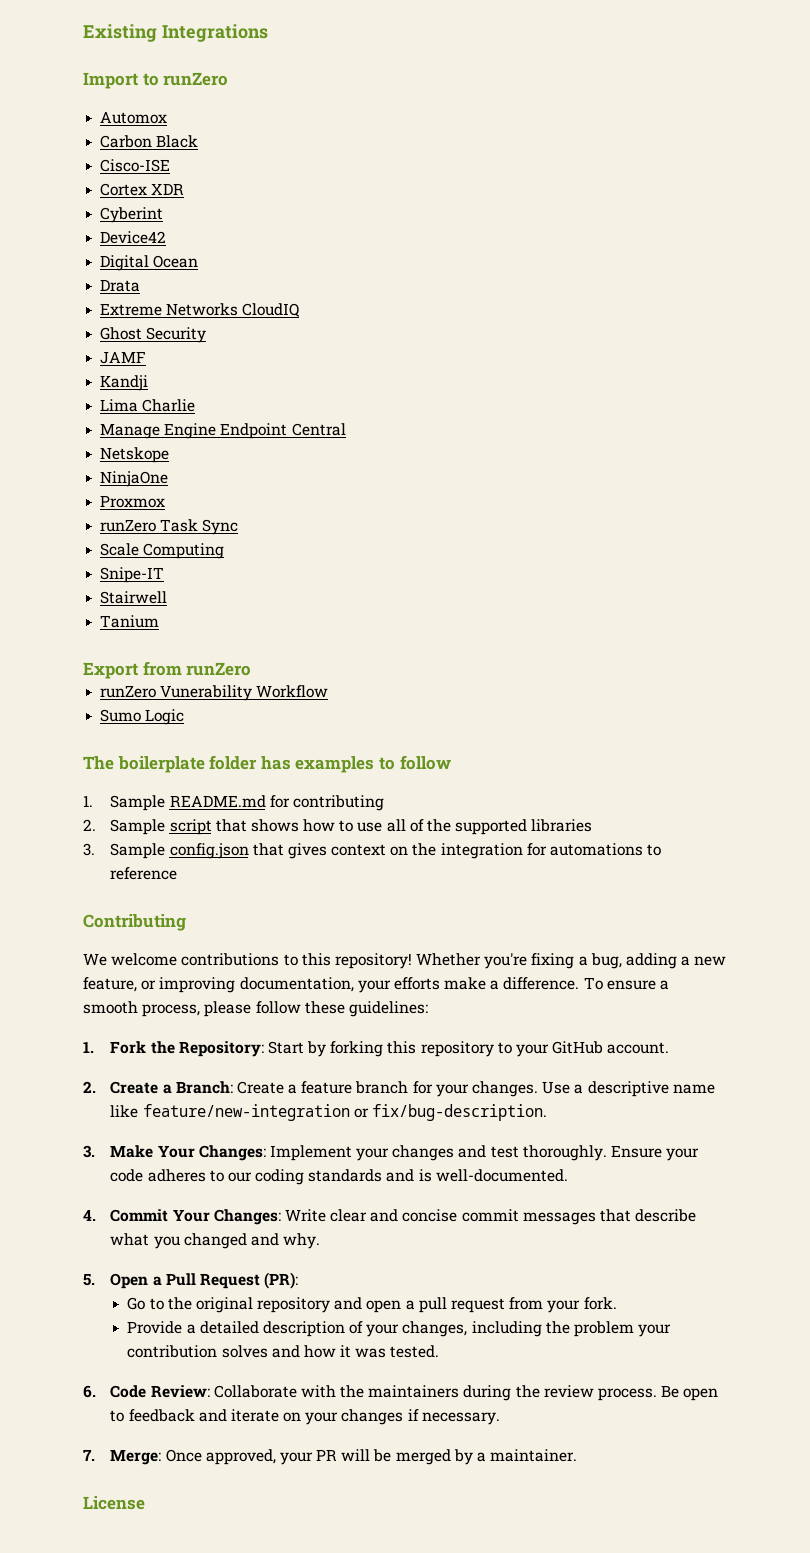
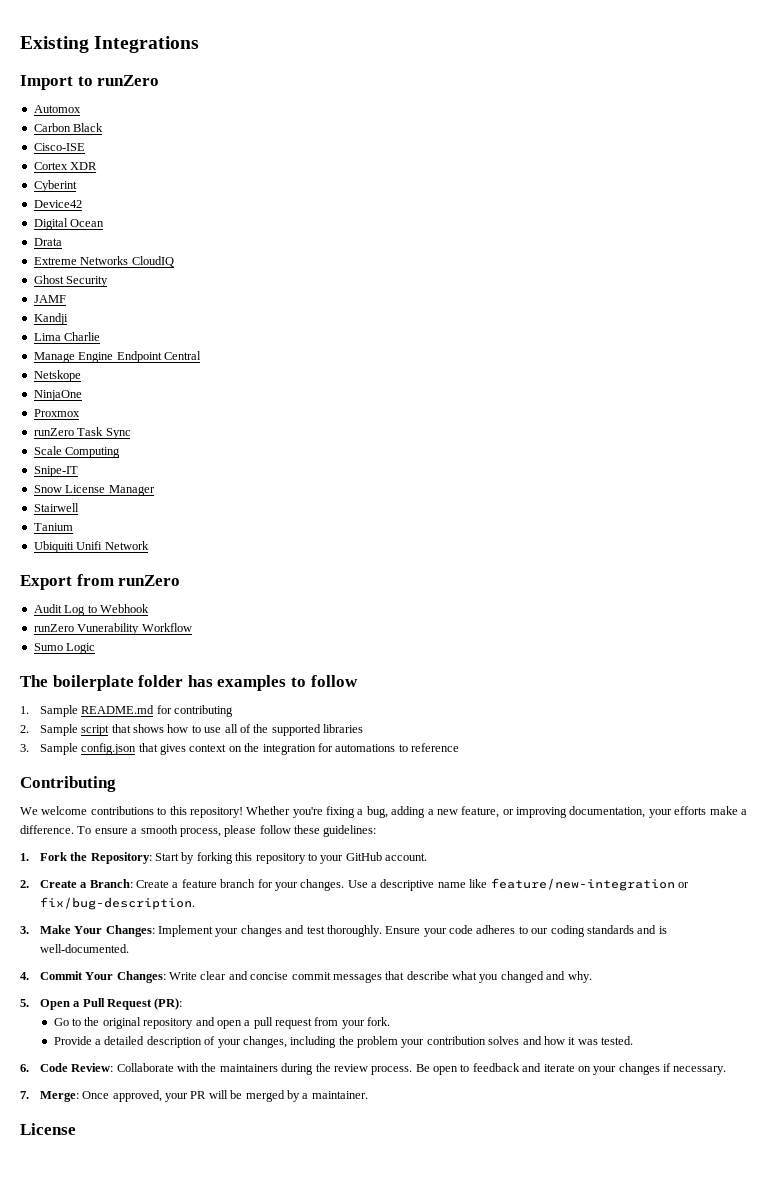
+ Snow License Manager
+ Ubiquiti Unifi Network
+ Audit Log to Webhook

